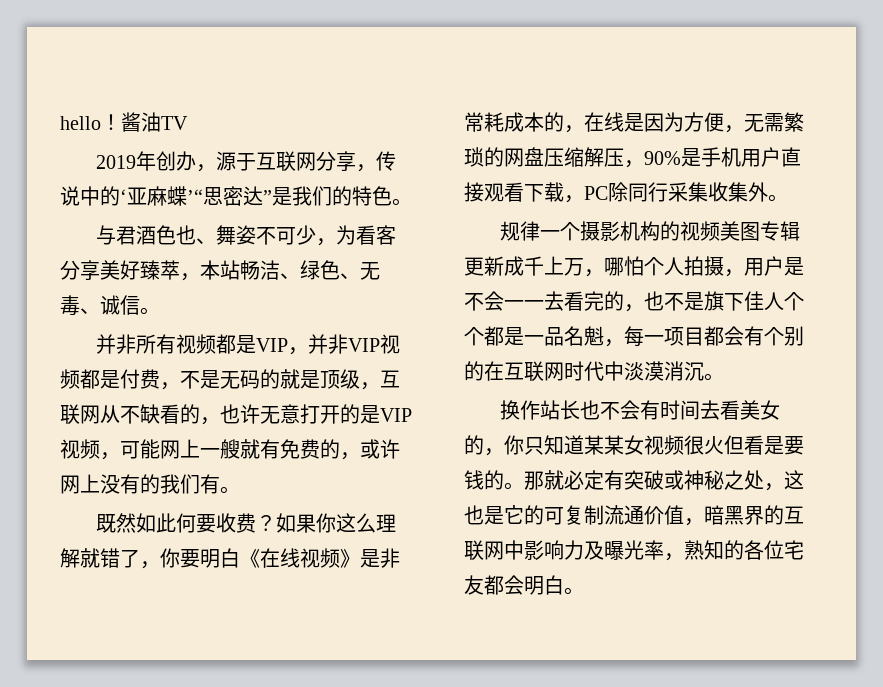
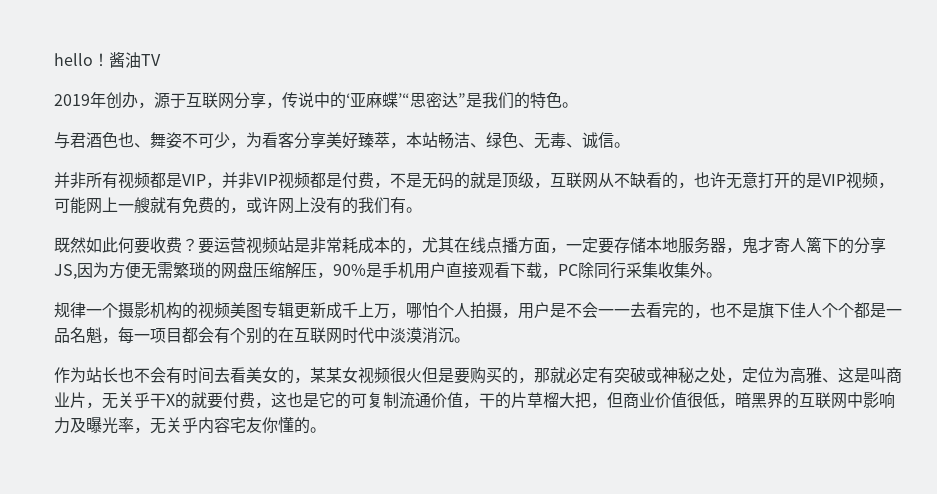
- 如果你这么理解就错了，你要明白《在线视频》是非常耗成本的，在线是因为方便，无需繁琐的网盘压缩解压，90%是手机用户直接观看下载，PC除同行采集收集外。
+ 要运营视频站是非常耗成本的，尤其在线点播方面，一定要存储本地服务器，鬼才寄人篱下的分享JS,因为方便无需繁琐的网盘压缩解压，90%是手机用户直接观看下载，PC除同行采集收集外。
- 换作站长也不会有时间去看美女的，你只知道某某女视频很火但看是要钱的。那就必定有突破或神秘之处，这也是它的可复制流通价值，暗黑界的互联网中影响力及曝光率，熟知的各位宅友都会明白。
+ 作为站长也不会有时间去看美女的，某某女视频很火但是要购买的，那就必定有突破或神秘之处，定位为高雅、这是叫商业片，无关乎干X的就要付费，这也是它的可复制流通价值，干的片草榴大把，但商业价值很低，暗黑界的互联网中影响力及曝光率，无关乎内容宅友你懂的。

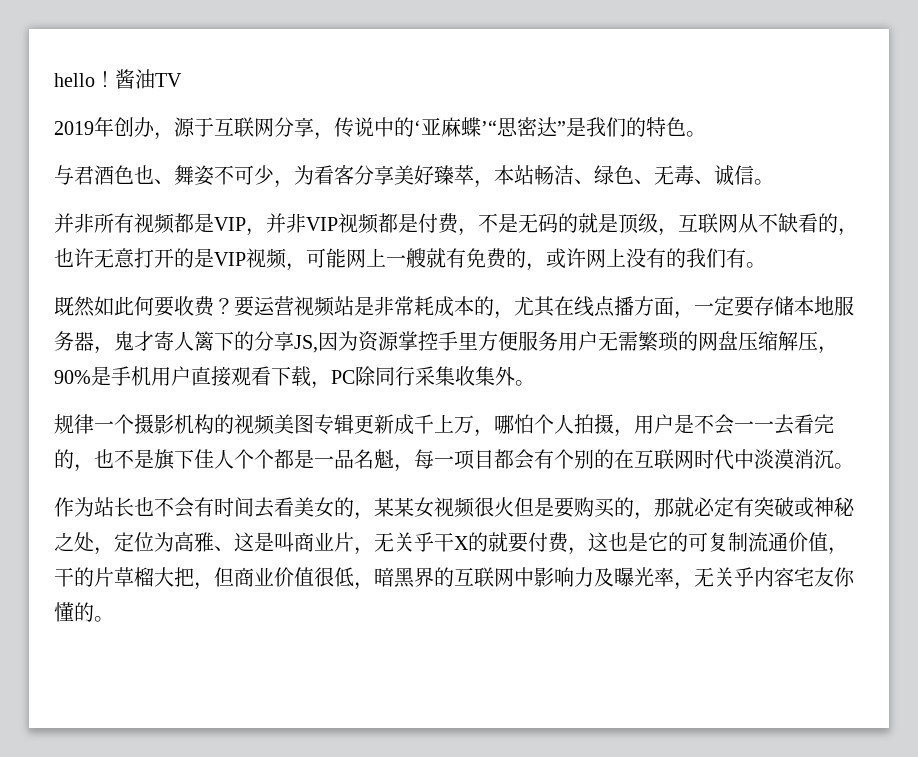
- 要运营视频站是非常耗成本的，尤其在线点播方面，一定要存储本地服务器，鬼才寄人篱下的分享JS,因为方便无需繁琐的网盘压缩解压，90%是手机用户直接观看下载，PC除同行采集收集外。
+ 要运营视频站是非常耗成本的，尤其在线点播方面，一定要存储本地服务器，鬼才寄人篱下的分享JS,因为资源掌控手里方便服务用户无需繁琐的网盘压缩解压，90%是手机用户直接观看下载，PC除同行采集收集外。

